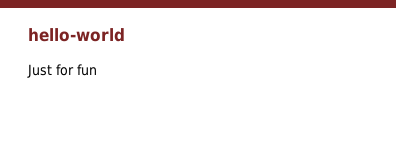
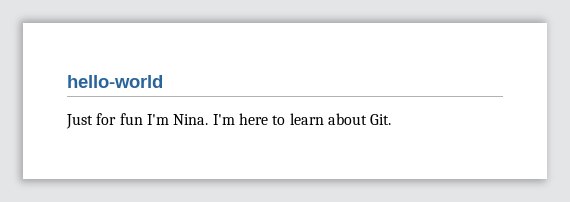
- Just for fun
+ Just for fun I'm Nina. I'm here to learn about Git.

